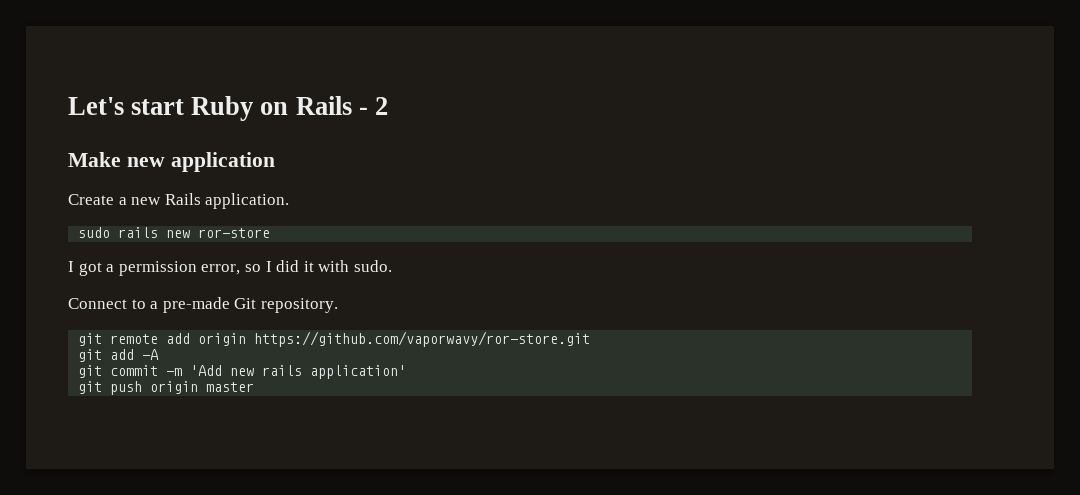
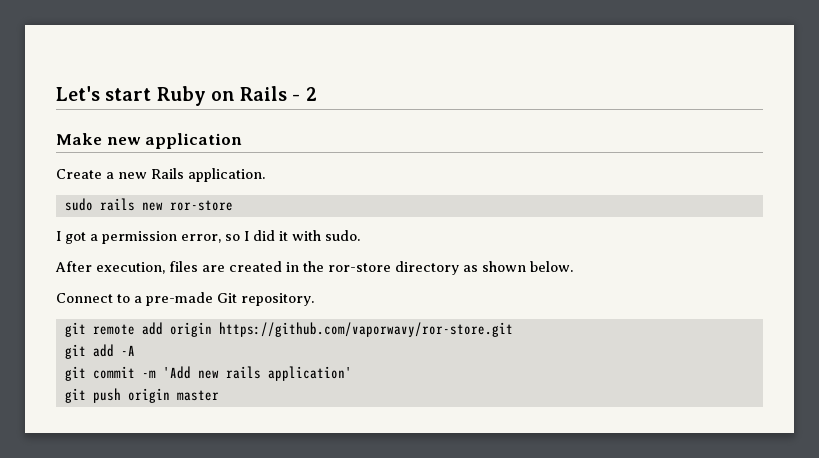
+ After execution, files are created in the ror-store directory as shown below.

